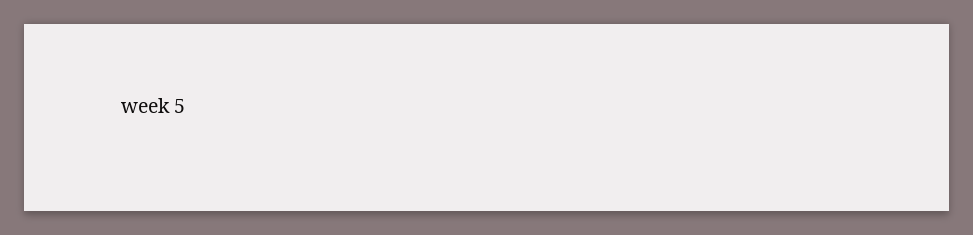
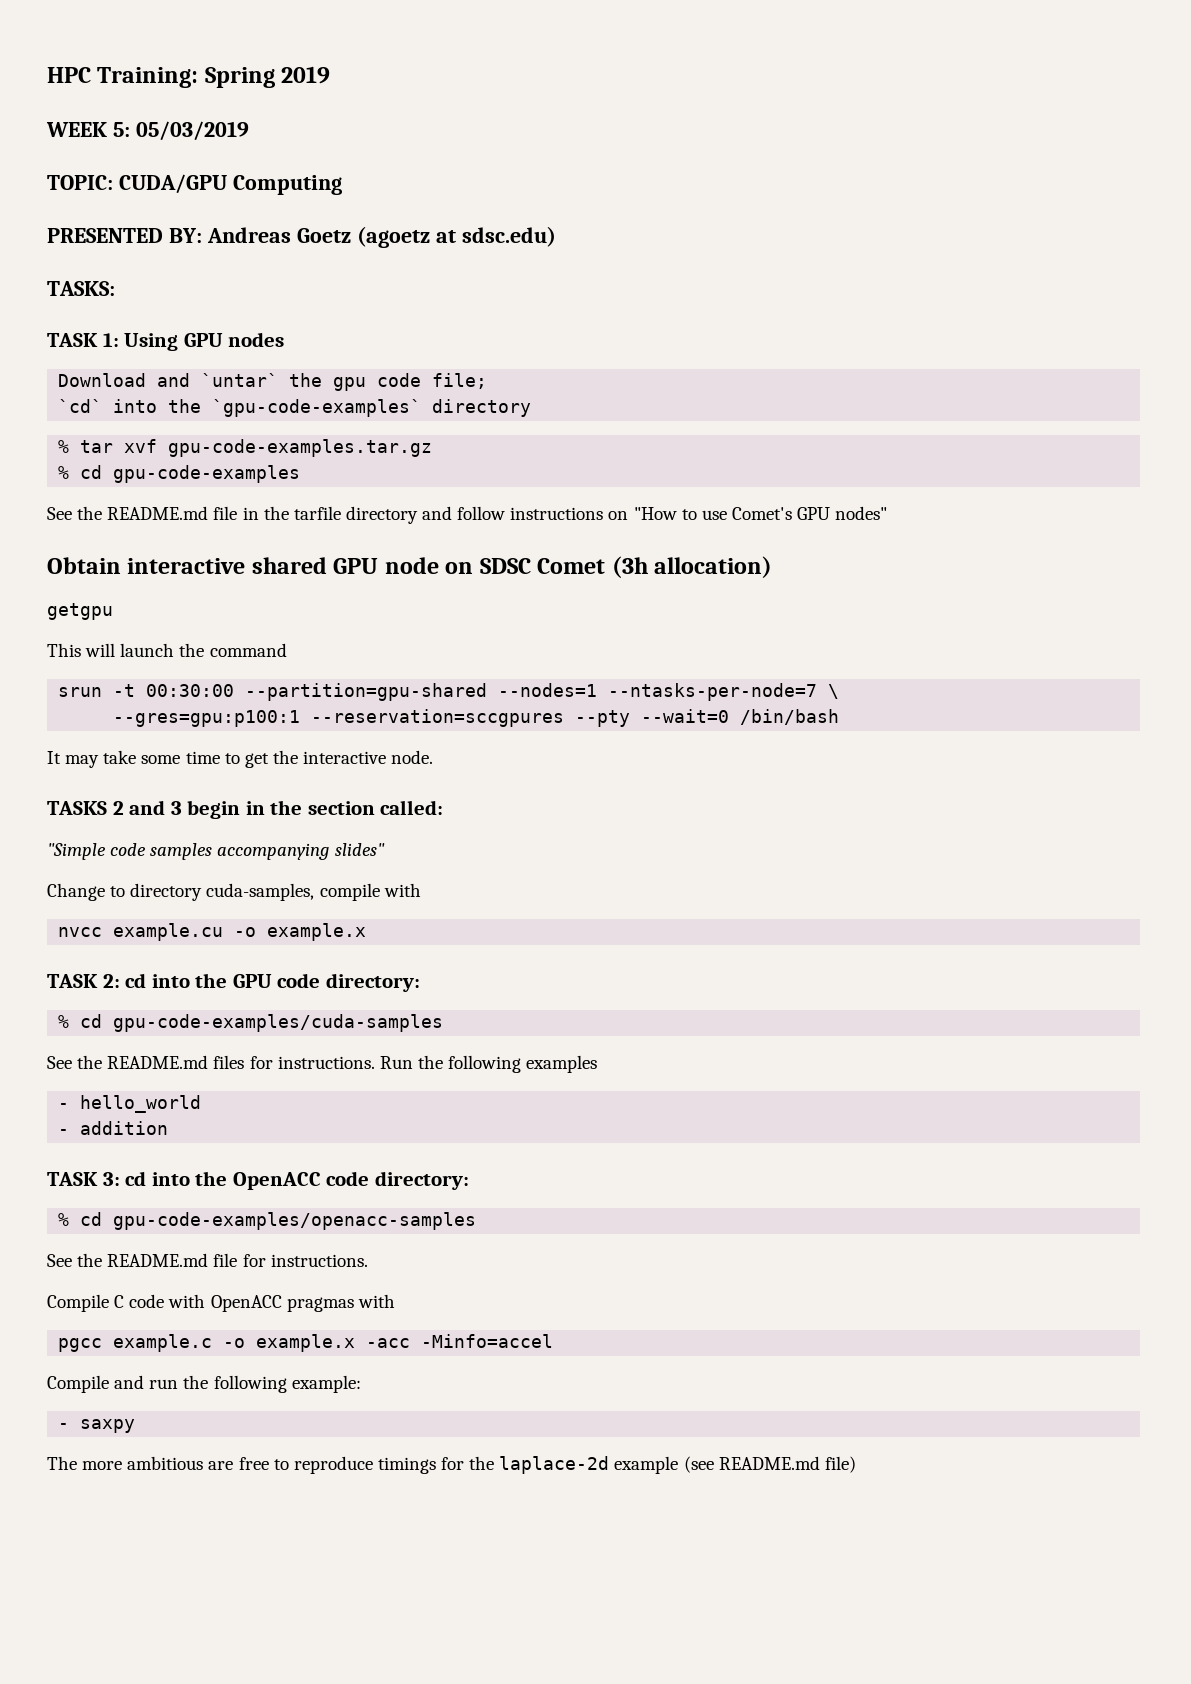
- week 5
+ HPC Training: Spring 2019
+ WEEK 5: 05/03/2019
+ TOPIC: CUDA/GPU Computing
+ PRESENTED BY: Andreas Goetz (agoetz at sdsc.edu)
+ TASKS:
+ TASK 1: Using GPU nodes
+ Download and `untar` the gpu code file;
+ `cd` into the `gpu-code-examples` directory
+ % tar xvf gpu-code-examples.tar.gz
+ % cd gpu-code-examples
+ See the README.md file in the tarfile directory and follow instructions on "How to use Comet's GPU nodes"
+ Obtain interactive shared GPU node on SDSC Comet (3h allocation)
+ getgpu
+ This will launch the command
+ srun -t 00:30:00 --partition=gpu-shared --nodes=1 --ntasks-per-node=7 \
+ --gres=gpu:p100:1 --reservation=sccgpures --pty --wait=0 /bin/bash
+ It may take some time to get the interactive node.
+ TASKS 2 and 3 begin in the section called:
+ "Simple code samples accompanying slides"
+ Change to directory cuda-samples, compile with
+ nvcc example.cu -o example.x
+ TASK 2: cd into the GPU code directory:
+ % cd gpu-code-examples/cuda-samples
+ See the README.md files for instructions. Run the following examples
+ - hello_world
+ - addition
+ TASK 3: cd into the OpenACC code directory:
+ % cd gpu-code-examples/openacc-samples
+ See the README.md file for instructions.
+ Compile C code with OpenACC pragmas with
+ pgcc example.c -o example.x -acc -Minfo=accel
+ Compile and run the following example:
+ - saxpy
+ The more ambitious are free to reproduce timings for the laplace-2d example (see README.md file)

